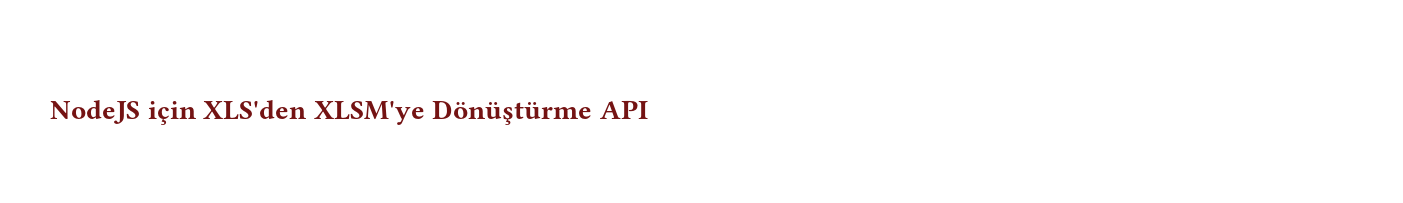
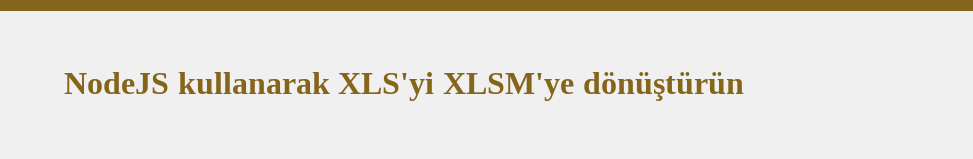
- NodeJS için XLS'den XLSM'ye Dönüştürme API
+ NodeJS kullanarak XLS'yi XLSM'ye dönüştürün

